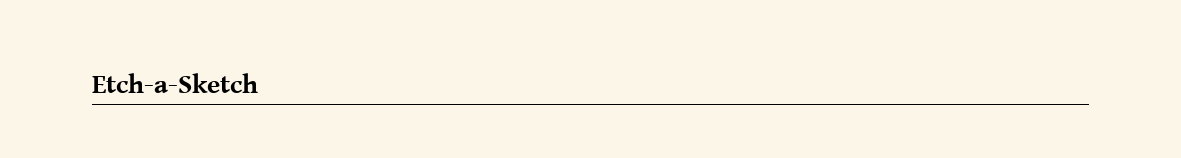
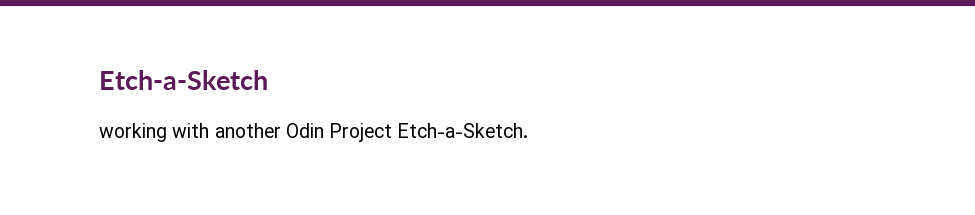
+ working with another Odin Project Etch-a-Sketch.

